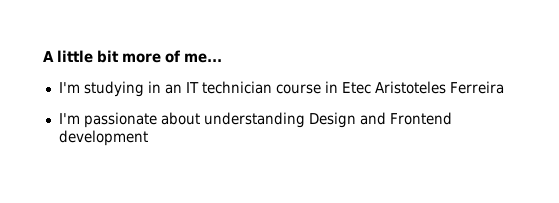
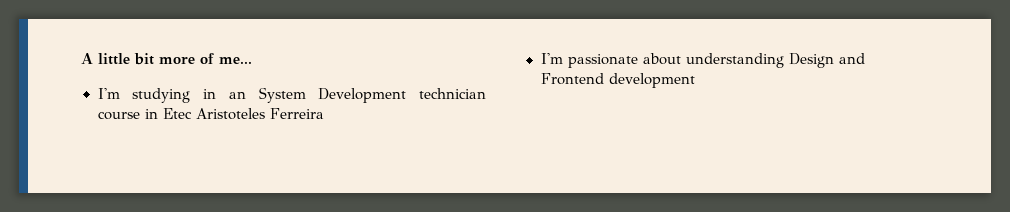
- I'm studying in an IT technician course in Etec Aristoteles Ferreira
+ I'm studying in an System Development technician course in Etec Aristoteles Ferreira

